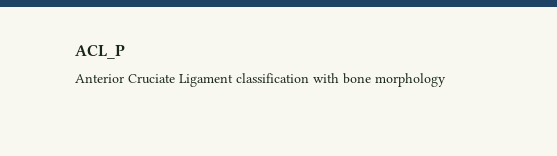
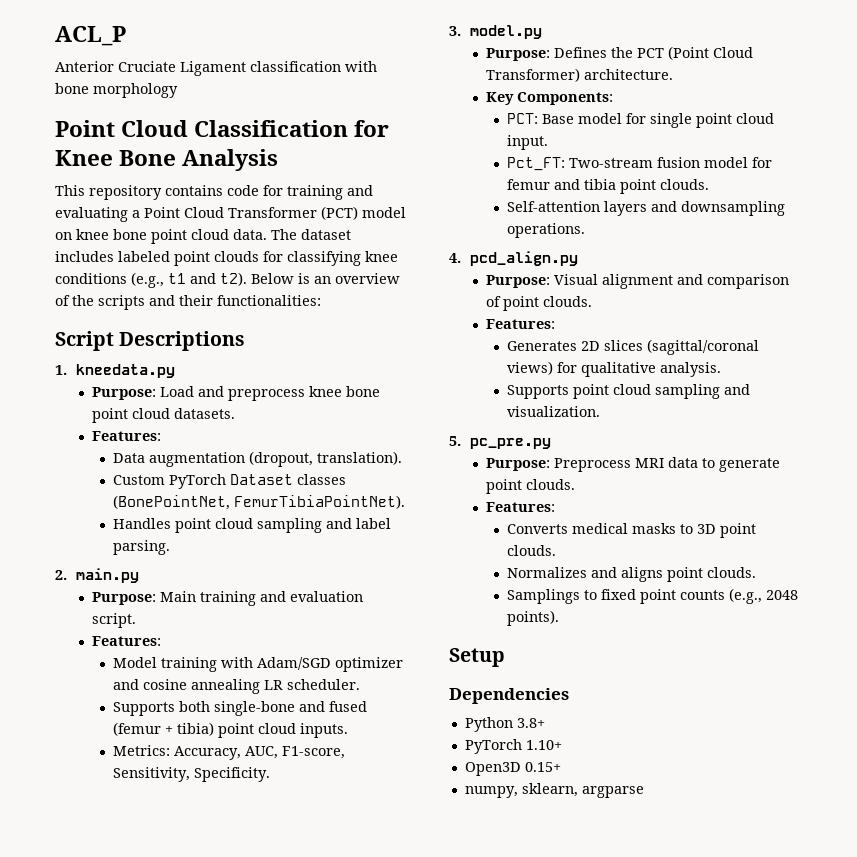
+ Point Cloud Classification for Knee Bone Analysis
+ This repository contains code for training and evaluating a Point Cloud Transformer (PCT) model on knee bone point cloud data. The dataset includes labeled point clouds for classifying knee conditions (e.g., t1 and t2). Below is an overview of the scripts and their functionalities:
+ Script Descriptions
+ 1. kneedata.py
+ Purpose: Load and preprocess knee bone point cloud datasets.
+ Features:
+ Data augmentation (dropout, translation).
+ Custom PyTorch Dataset classes (BonePointNet, FemurTibiaPointNet).
+ Handles point cloud sampling and label parsing.
+ 2. main.py
+ Purpose: Main training and evaluation script.
+ Features:
+ Model training with Adam/SGD optimizer and cosine annealing LR scheduler.
+ Supports both single-bone and fused (femur + tibia) point cloud inputs.
+ Metrics: Accuracy, AUC, F1-score, Sensitivity, Specificity.
+ 3. model.py
+ Purpose: Defines the PCT (Point Cloud Transformer) architecture.
+ Key Components:
+ PCT: Base model for single point cloud input.
+ Pct_FT: Two-stream fusion model for femur and tibia point clouds.
+ Self-attention layers and downsampling operations.
+ 4. pcd_align.py
+ Purpose: Visual alignment and comparison of point clouds.
+ Features:
+ Generates 2D slices (sagittal/coronal views) for qualitative analysis.
+ Supports point cloud sampling and visualization.
+ 5. pc_pre.py
+ Purpose: Preprocess MRI data to generate point clouds.
+ Features:
+ Converts medical masks to 3D point clouds.
+ Normalizes and aligns point clouds.
+ Samplings to fixed point counts (e.g., 2048 points).
+ Setup
+ Dependencies
+ Python 3.8+
+ PyTorch 1.10+
+ Open3D 0.15+
+ numpy, sklearn, argparse

